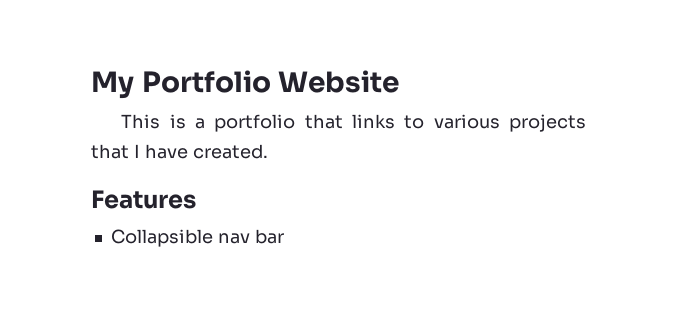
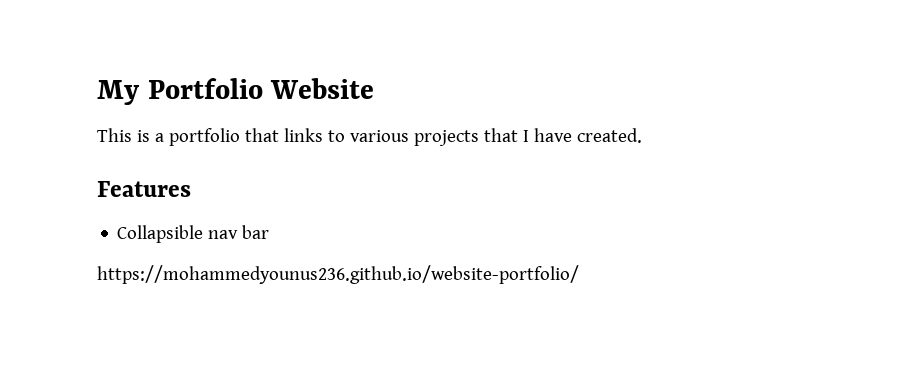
+ https://mohammedyounus236.github.io/website-portfolio/

